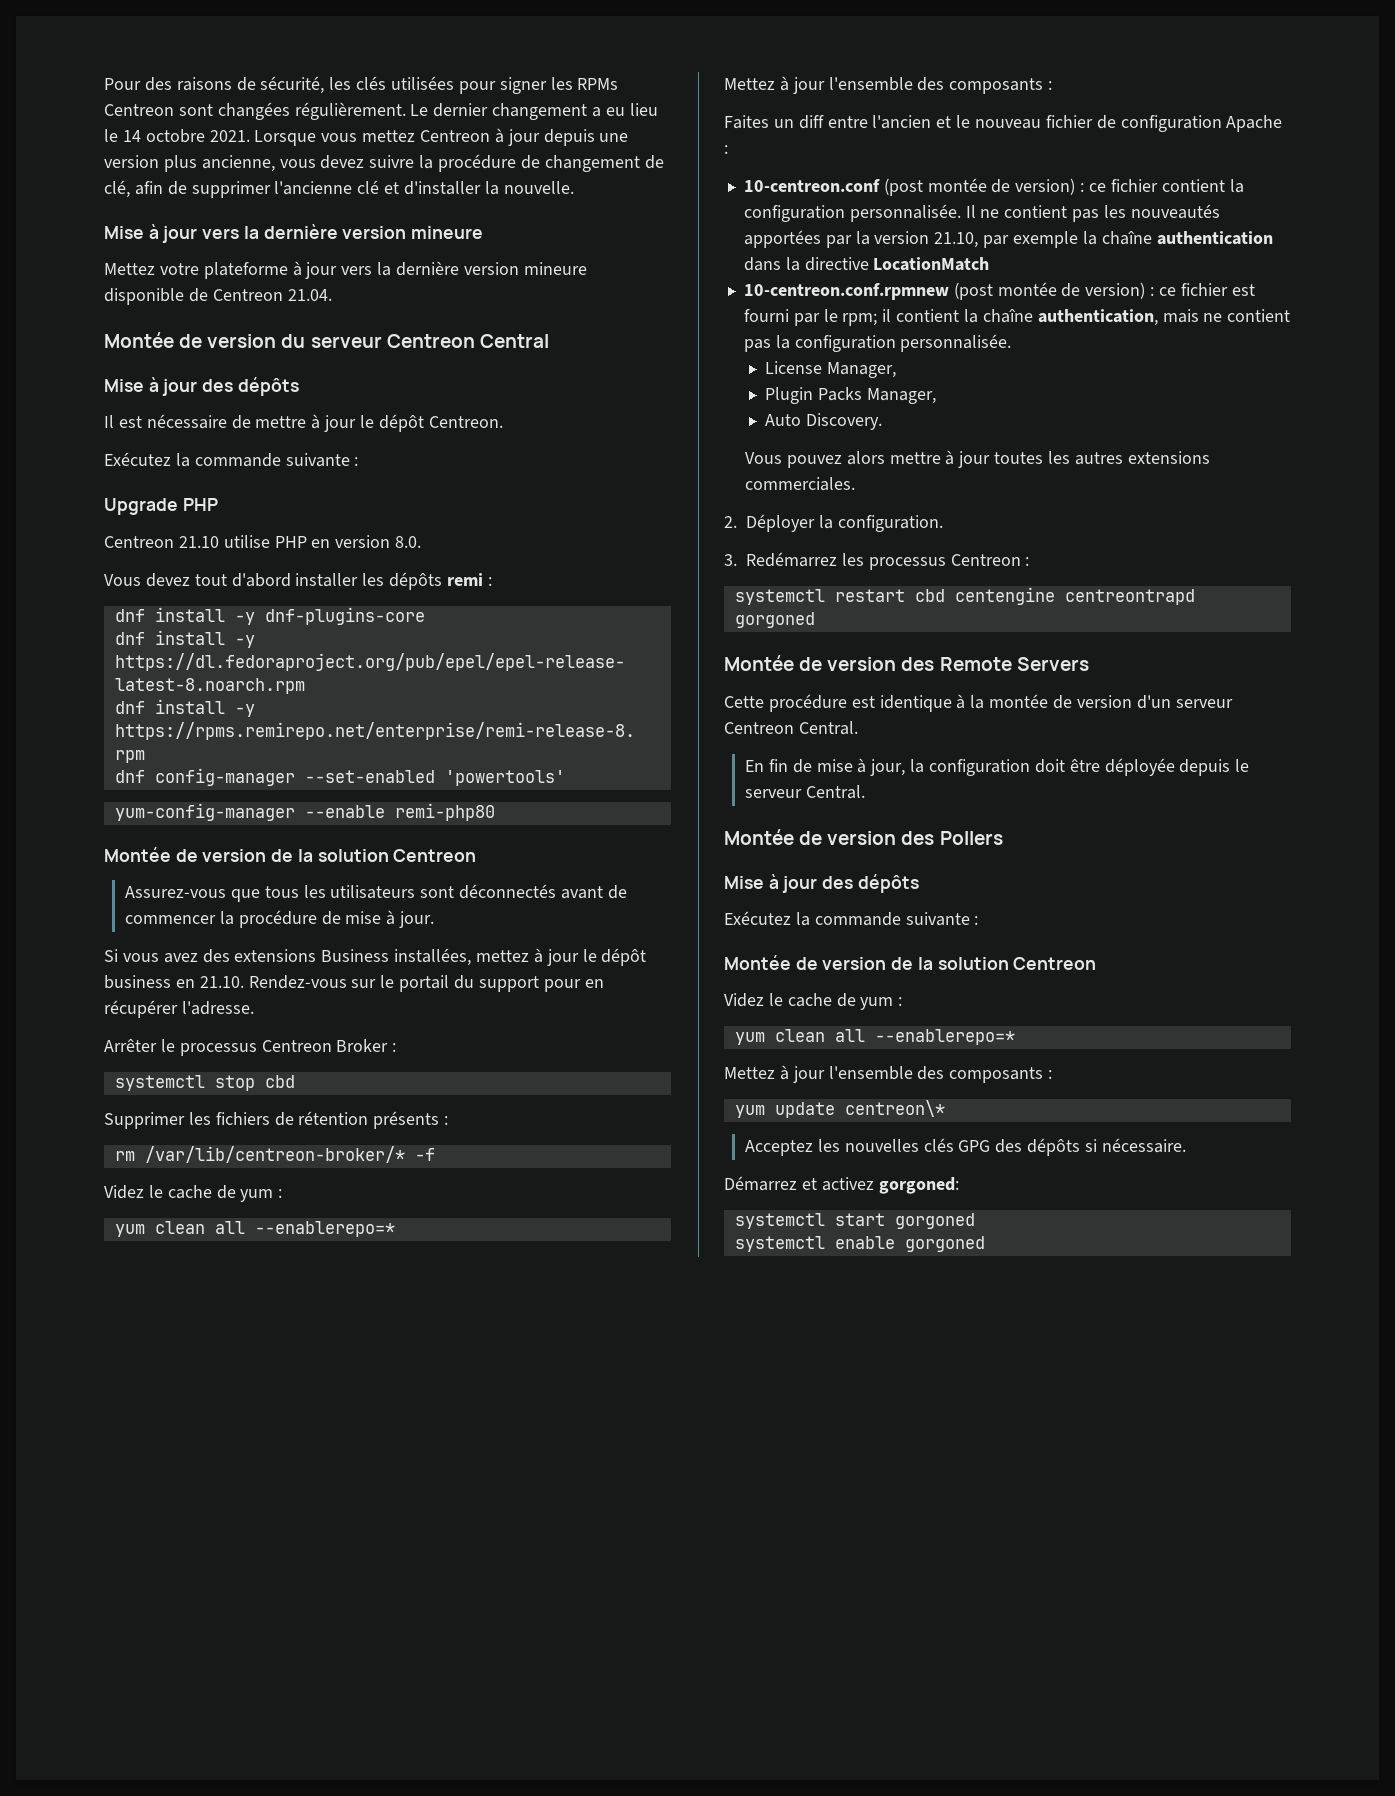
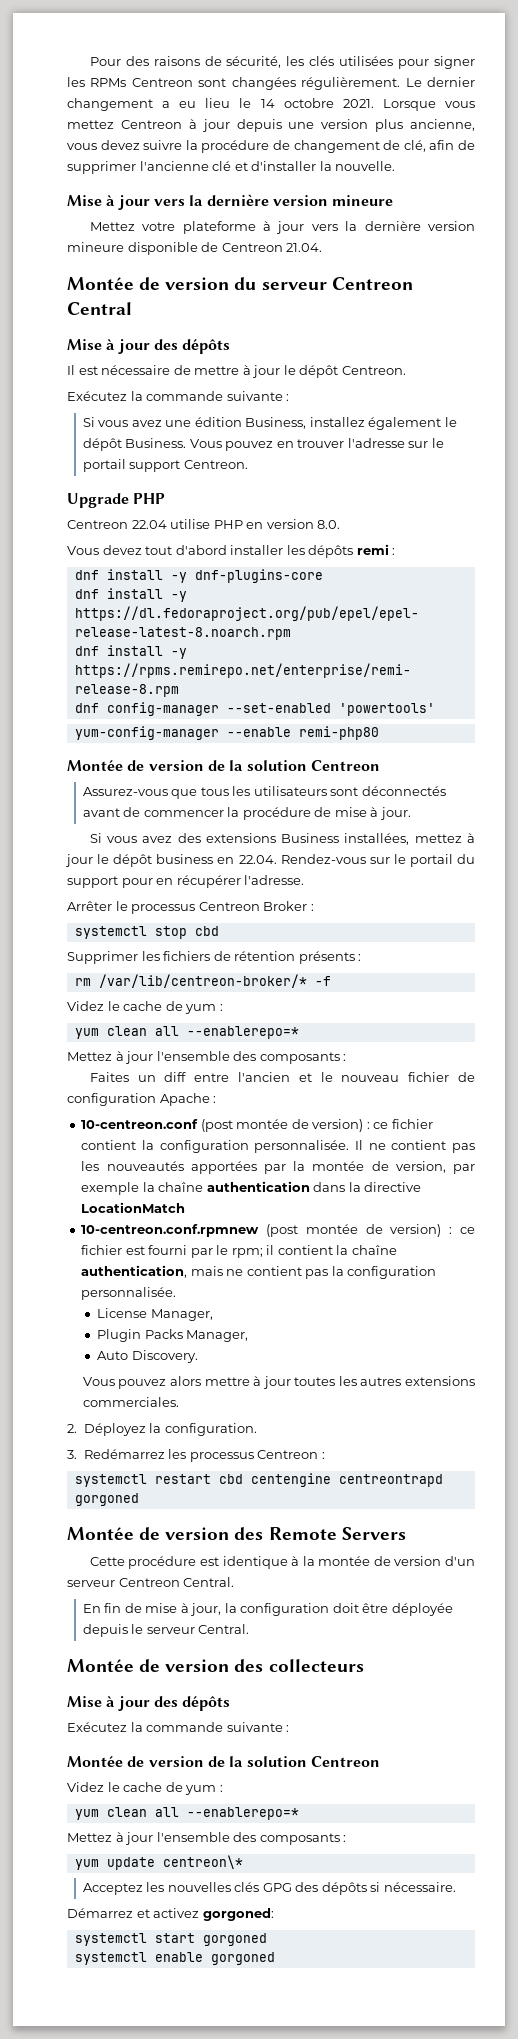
+ Si vous avez une édition Business, installez également le dépôt Business. Vous pouvez en trouver l'adresse sur le portail support Centreon.
- Centreon 21.10 utilise PHP en version 8.0.
+ Centreon 22.04 utilise PHP en version 8.0.
- Si vous avez des extensions Business installées, mettez à jour le dépôt business en 21.10. Rendez-vous sur le portail du support pour en récupérer l'adresse.
+ Si vous avez des extensions Business installées, mettez à jour le dépôt business en 22.04. Rendez-vous sur le portail du support pour en récupérer l'adresse.
- Il ne contient pas les nouveautés apportées par la version 21.10, par exemple la chaîne authentication dans la directive LocationMatch
+ Il ne contient pas les nouveautés apportées par la montée de version, par exemple la chaîne authentication dans la directive LocationMatch
- 2. Déployer la configuration.
+ 2. Déployez la configuration.
- Montée de version des Pollers
+ Montée de version des collecteurs

